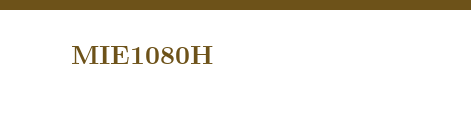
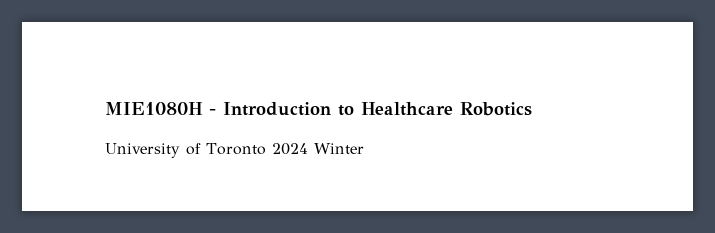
- MIE1080H
+ MIE1080H - Introduction to Healthcare Robotics
+ University of Toronto 2024 Winter

